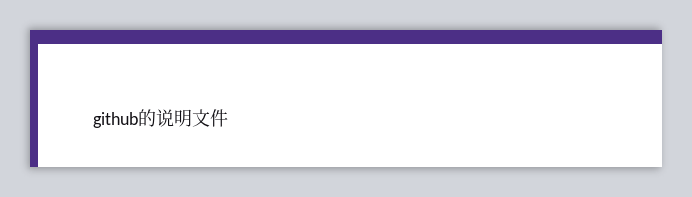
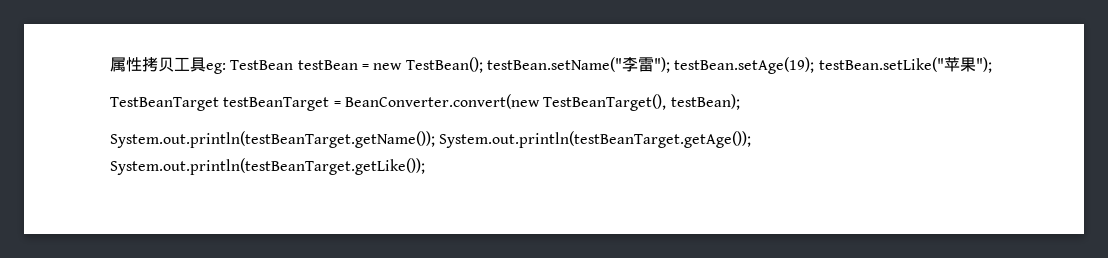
- github的说明文件
+ 属性拷贝工具eg: TestBean testBean = new TestBean(); testBean.setName("李雷"); testBean.setAge(19); testBean.setLike("苹果");
+ TestBeanTarget testBeanTarget = BeanConverter.convert(new TestBeanTarget(), testBean);
+ System.out.println(testBeanTarget.getName()); System.out.println(testBeanTarget.getAge()); System.out.println(testBeanTarget.getLike());

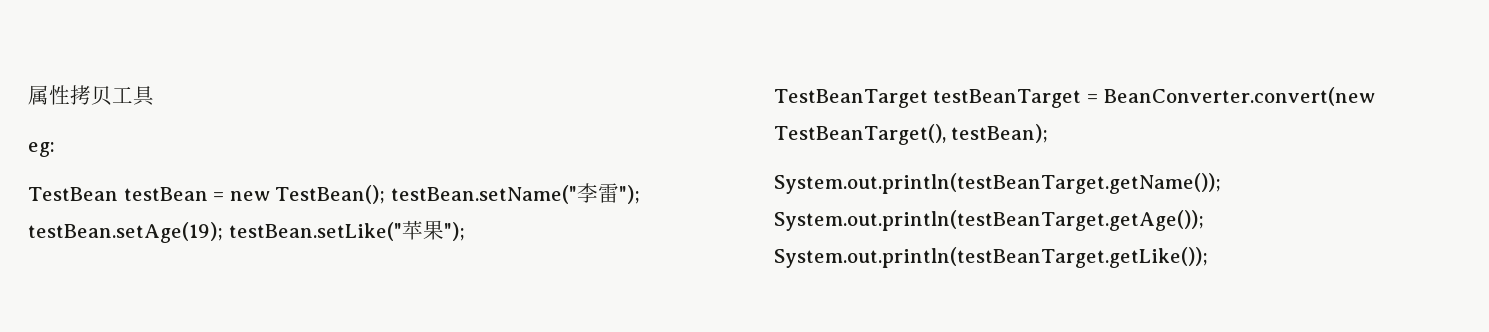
- 属性拷贝工具eg: TestBean testBean = new TestBean(); testBean.setName("李雷"); testBean.setAge(19); testBean.setLike("苹果");
+ 属性拷贝工具
+ eg:
+ TestBean testBean = new TestBean(); testBean.setName("李雷"); testBean.setAge(19); testBean.setLike("苹果");

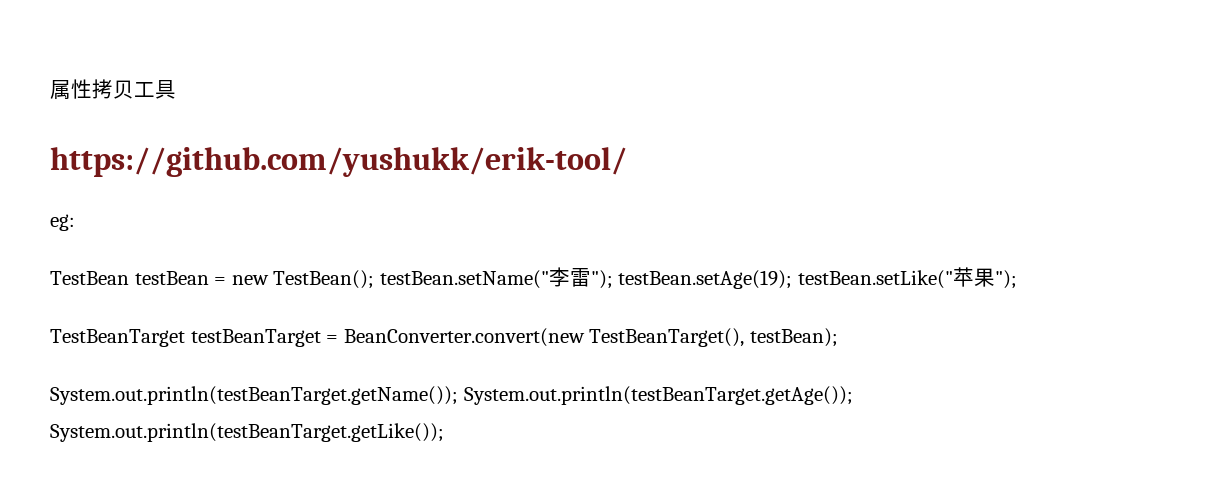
+ https://github.com/yushukk/erik-tool/

